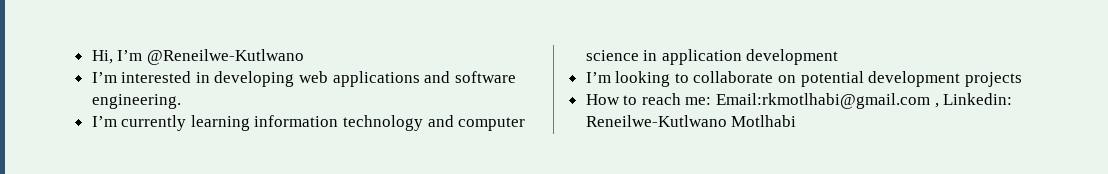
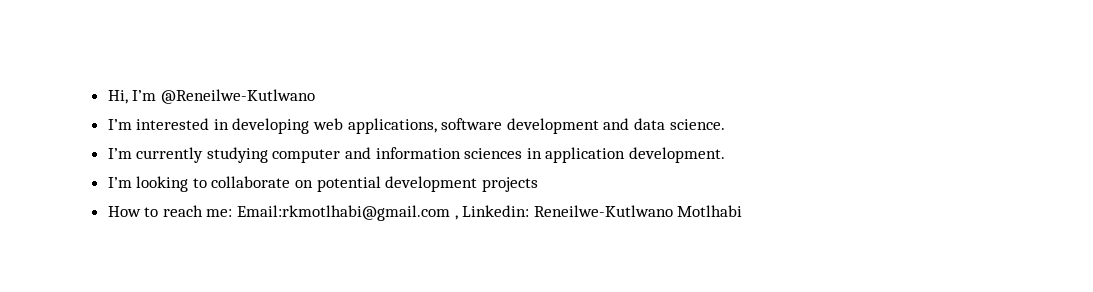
- I’m interested in developing web applications and software engineering.
- I’m currently learning information technology and computer science in application development
+ I’m interested in developing web applications, software development and data science.
+ I’m currently studying computer and information sciences in application development.

